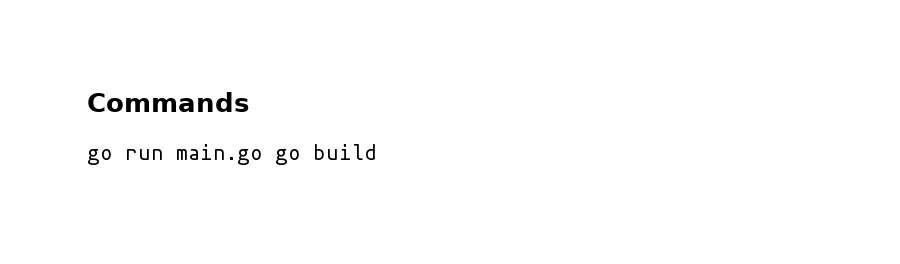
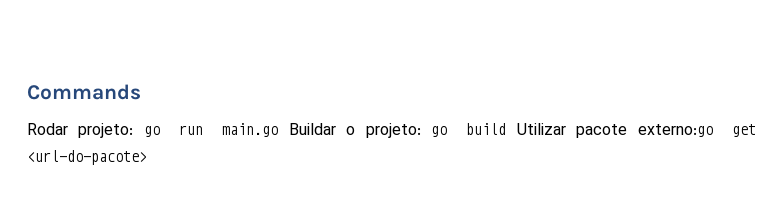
- go run main.go go build
+ Rodar projeto: go run main.go Buildar o projeto: go build Utilizar pacote externo:go get <url-do-pacote>

